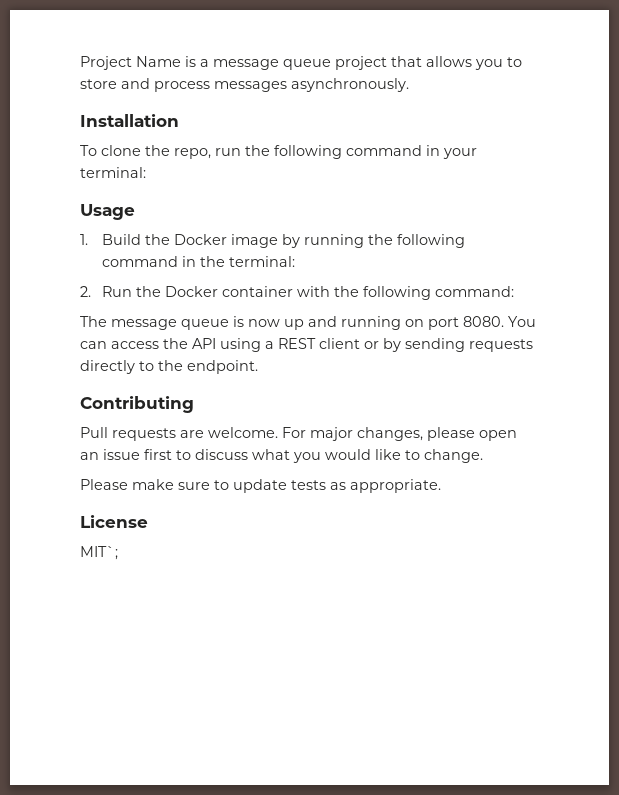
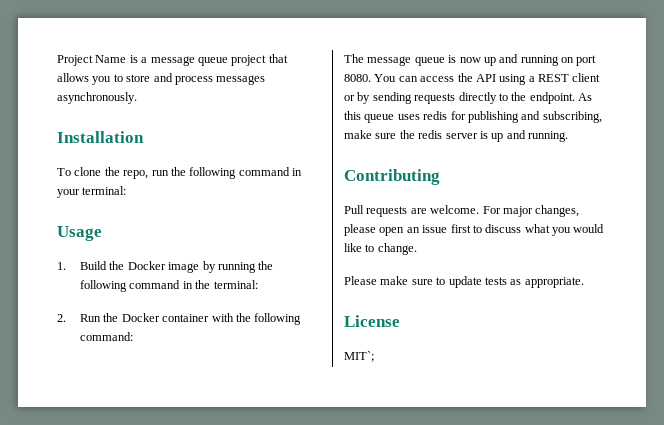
+ As this queue uses redis for publishing and subscribing, make sure the redis server is up and running.

